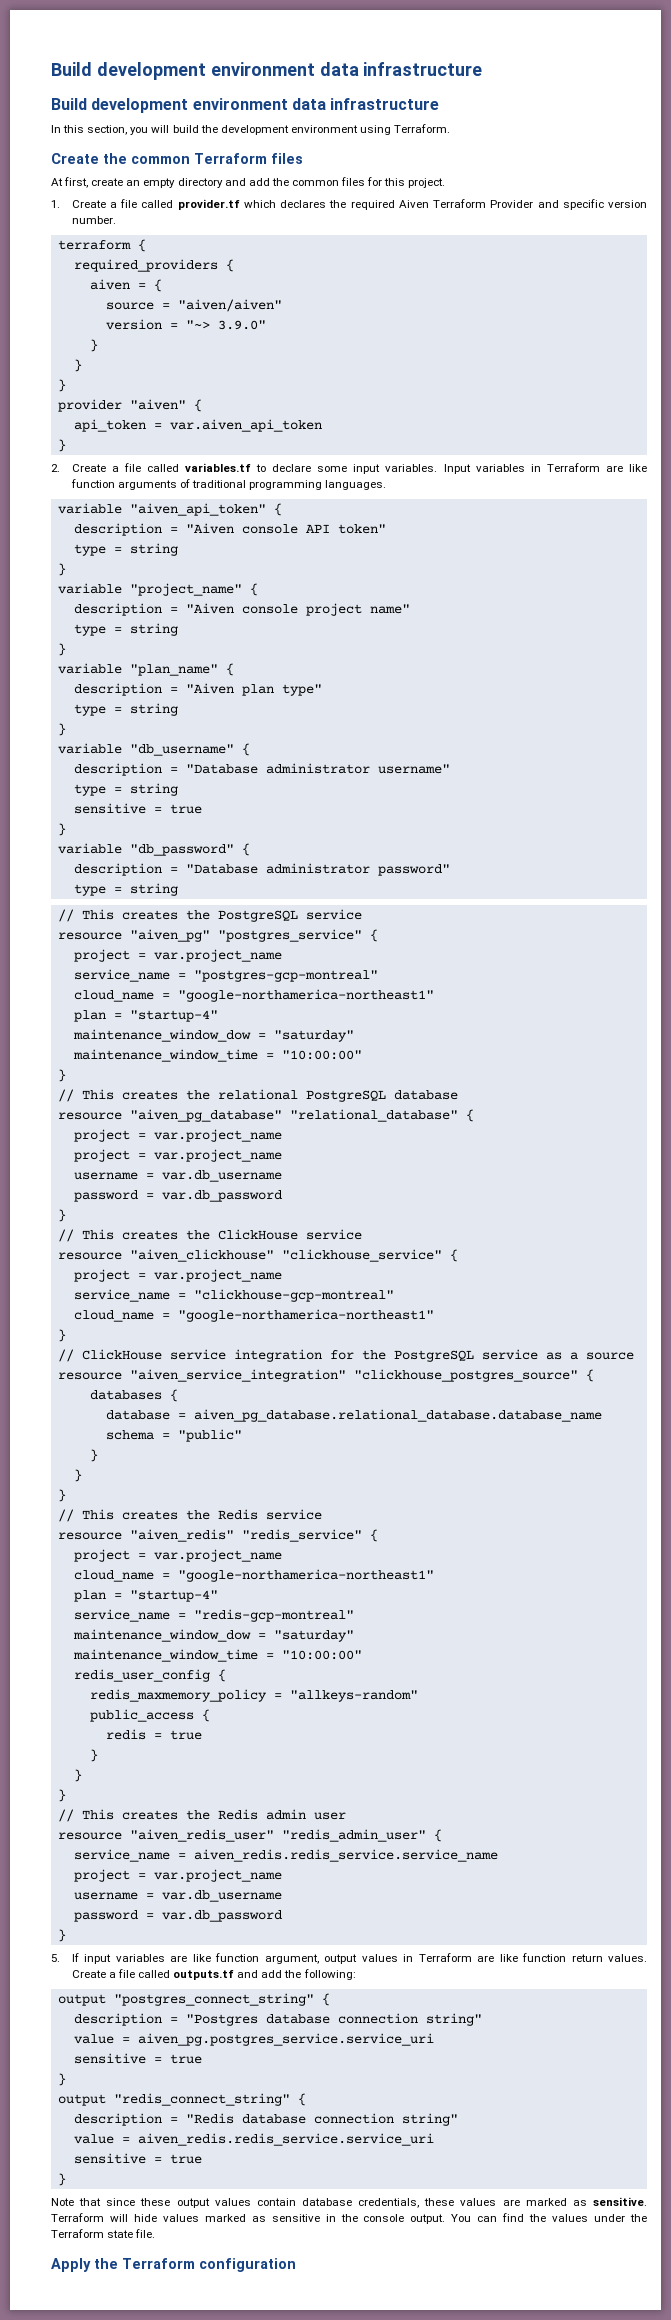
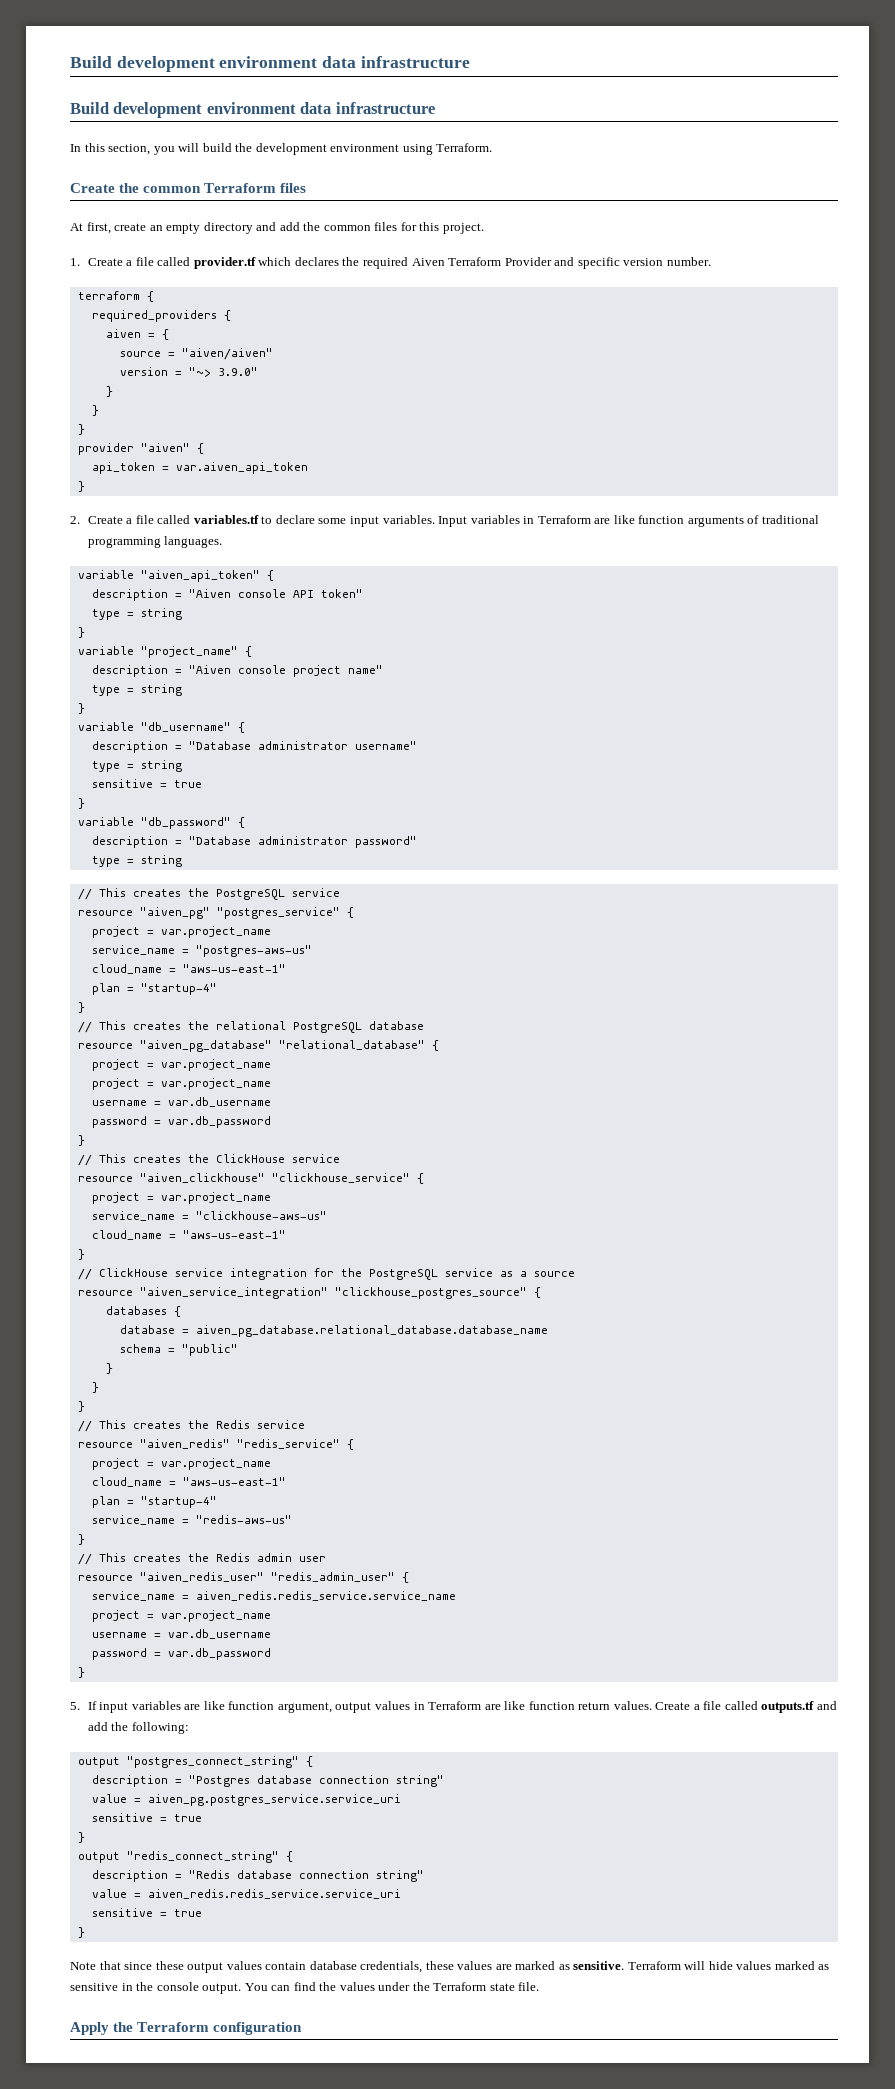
- variable "plan_name" {
- description = "Aiven plan type"
- type = string
- }
- service_name = "postgres-gcp-montreal"
- cloud_name = "google-northamerica-northeast1"
+ service_name = "postgres-aws-us"
+ cloud_name = "aws-us-east-1"
  plan = "startup-4"
- maintenance_window_dow = "saturday"
- maintenance_window_time = "10:00:00"
- service_name = "clickhouse-gcp-montreal"
- cloud_name = "google-northamerica-northeast1"
+ service_name = "clickhouse-aws-us"
+ cloud_name = "aws-us-east-1"
  resource "aiven_redis" "redis_service" {
  project = var.project_name
- cloud_name = "google-northamerica-northeast1"
+ cloud_name = "aws-us-east-1"
- service_name = "redis-gcp-montreal"
- maintenance_window_dow = "saturday"
- maintenance_window_time = "10:00:00"
- redis_user_config {
- redis_maxmemory_policy = "allkeys-random"
- public_access {
- redis = true
- }
- }
+ service_name = "redis-aws-us"

